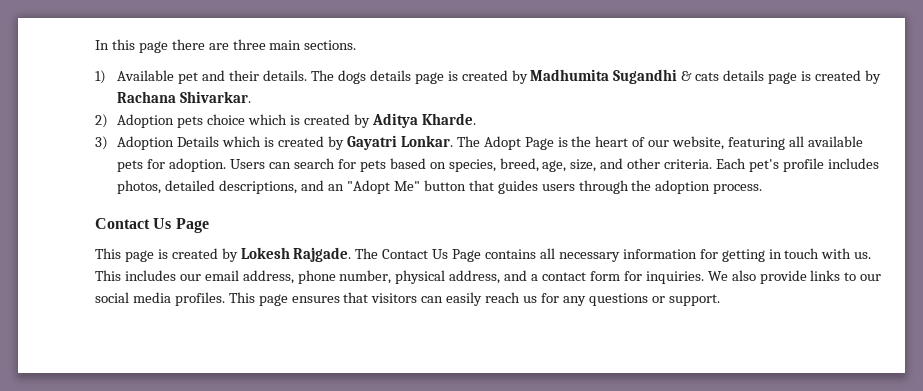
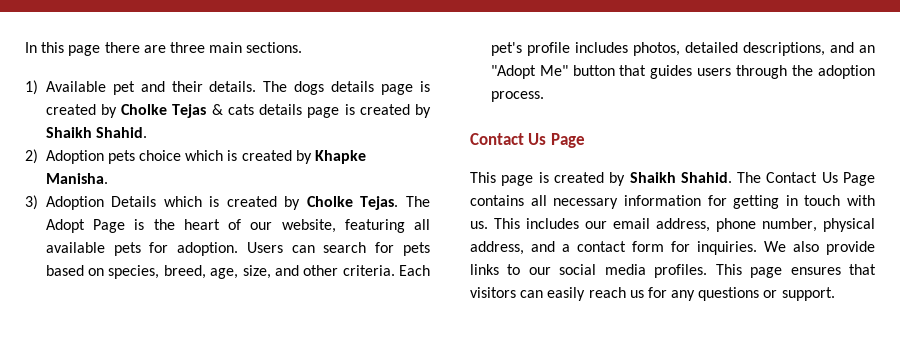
- The dogs details page is created by Madhumita Sugandhi & cats details page is created by Rachana Shivarkar.
+ The dogs details page is created by Cholke Tejas & cats details page is created by Shaikh Shahid.
- 2) Adoption pets choice which is created by Aditya Kharde.
+ 2) Adoption pets choice which is created by Khapke Manisha.
- 3) Adoption Details which is created by Gayatri Lonkar.
+ 3) Adoption Details which is created by Cholke Tejas.
- This page is created by Lokesh Rajgade.
+ This page is created by Shaikh Shahid.

